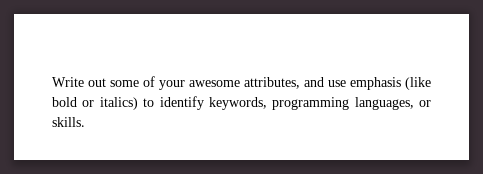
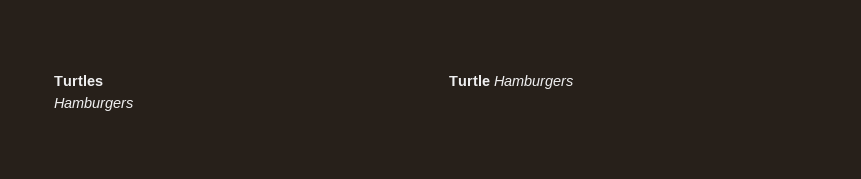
- Write out some of your awesome attributes, and use emphasis (like bold or italics) to identify keywords, programming languages, or skills.
+ Turtles
+ Hamburgers
+ Turtle Hamburgers

